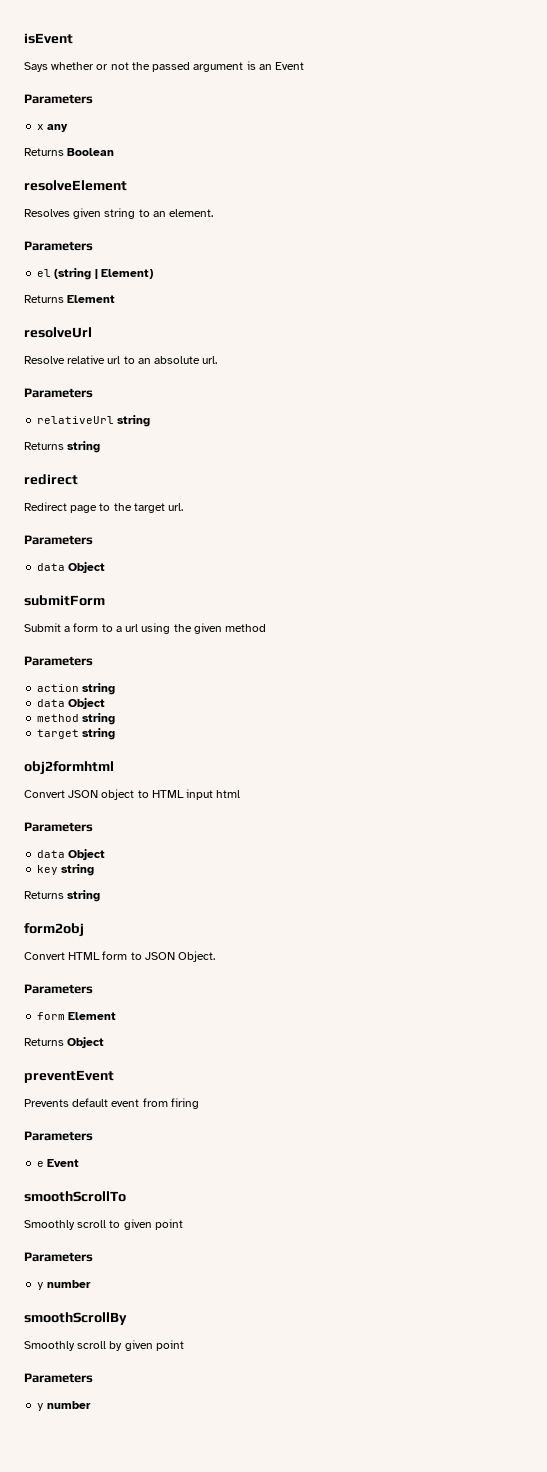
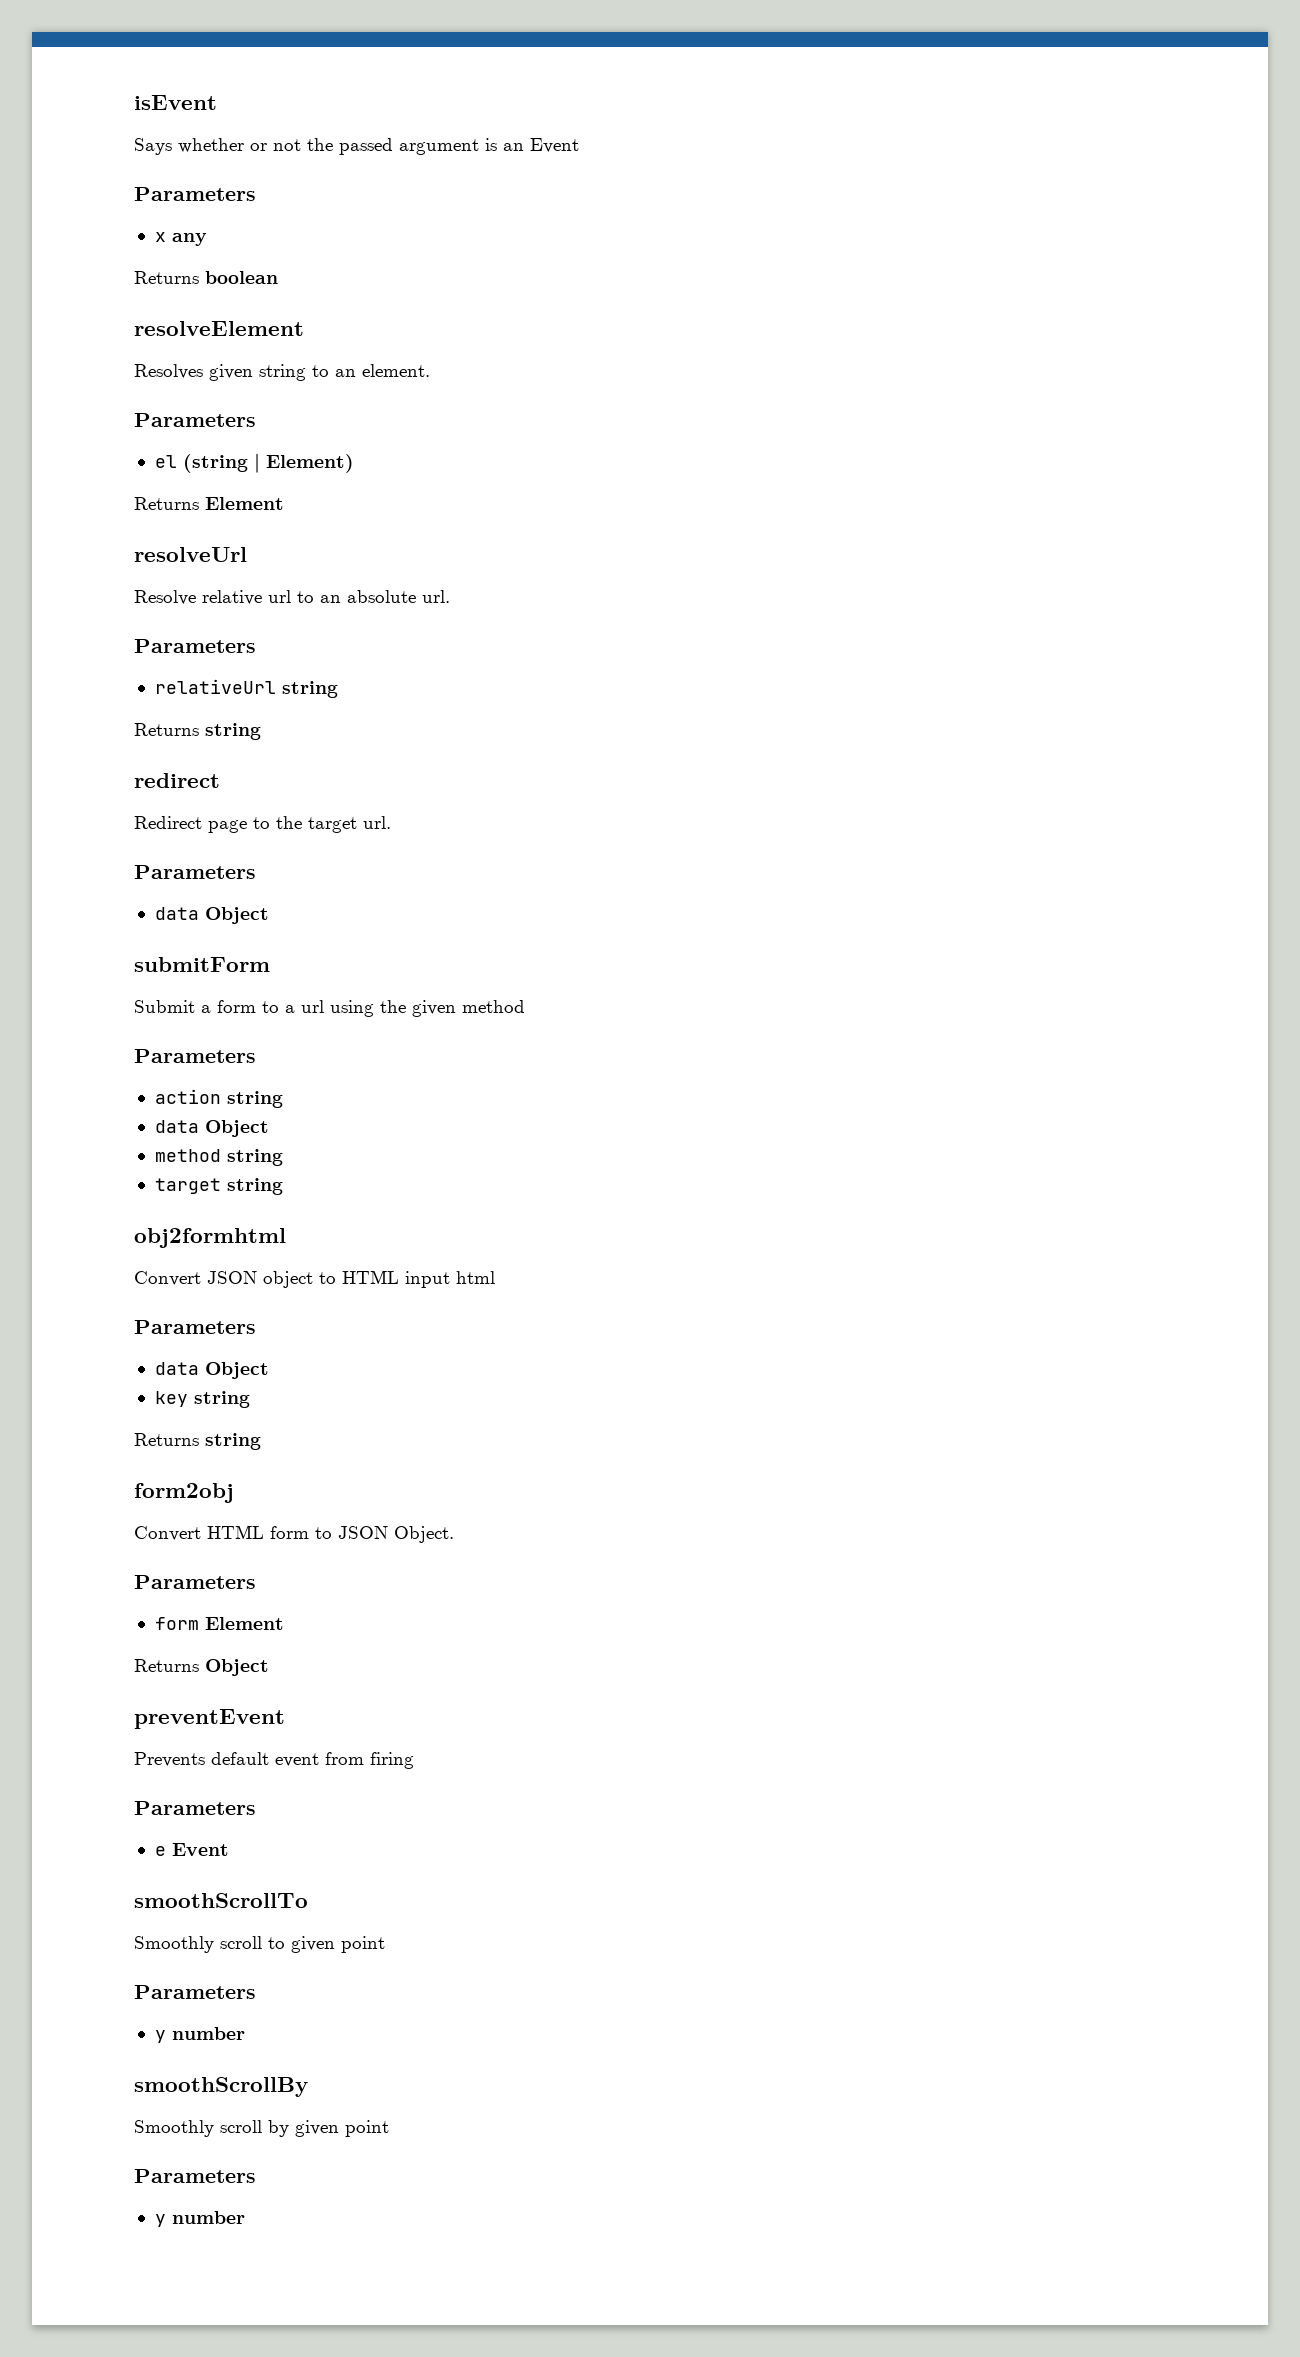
- Returns Boolean
+ Returns boolean

